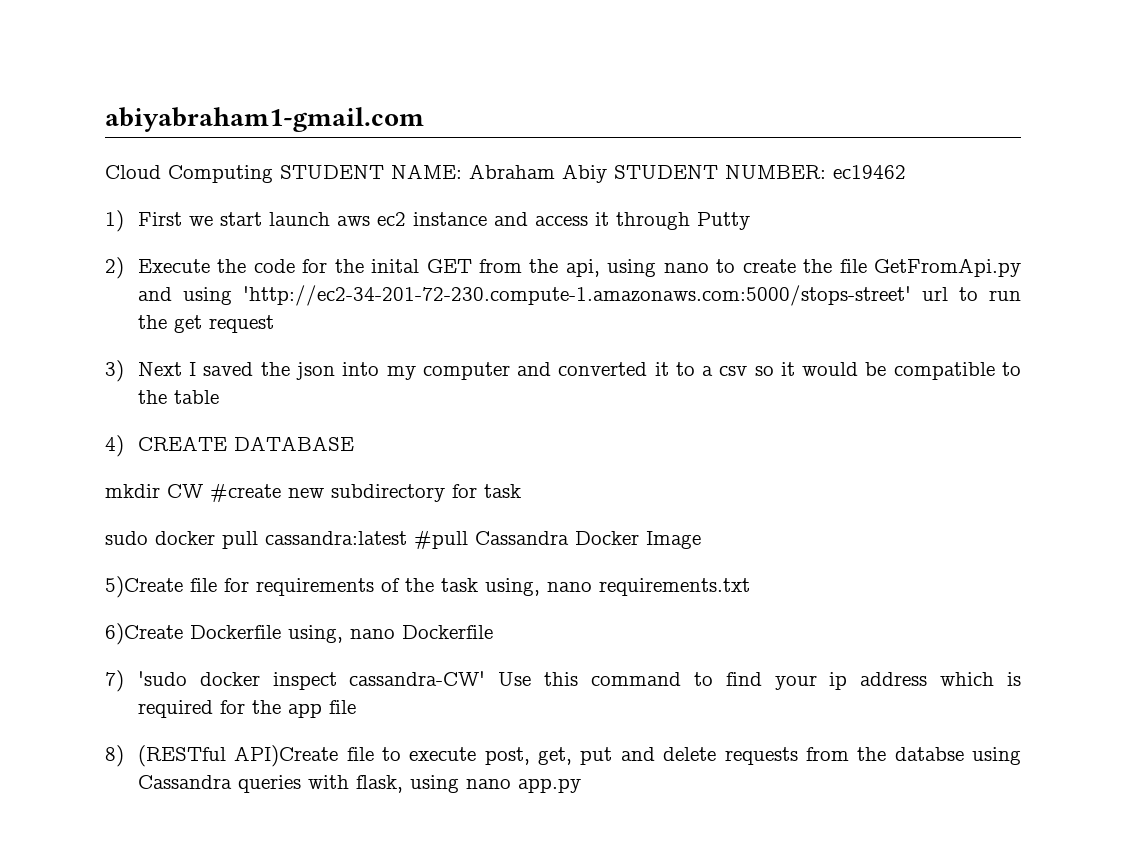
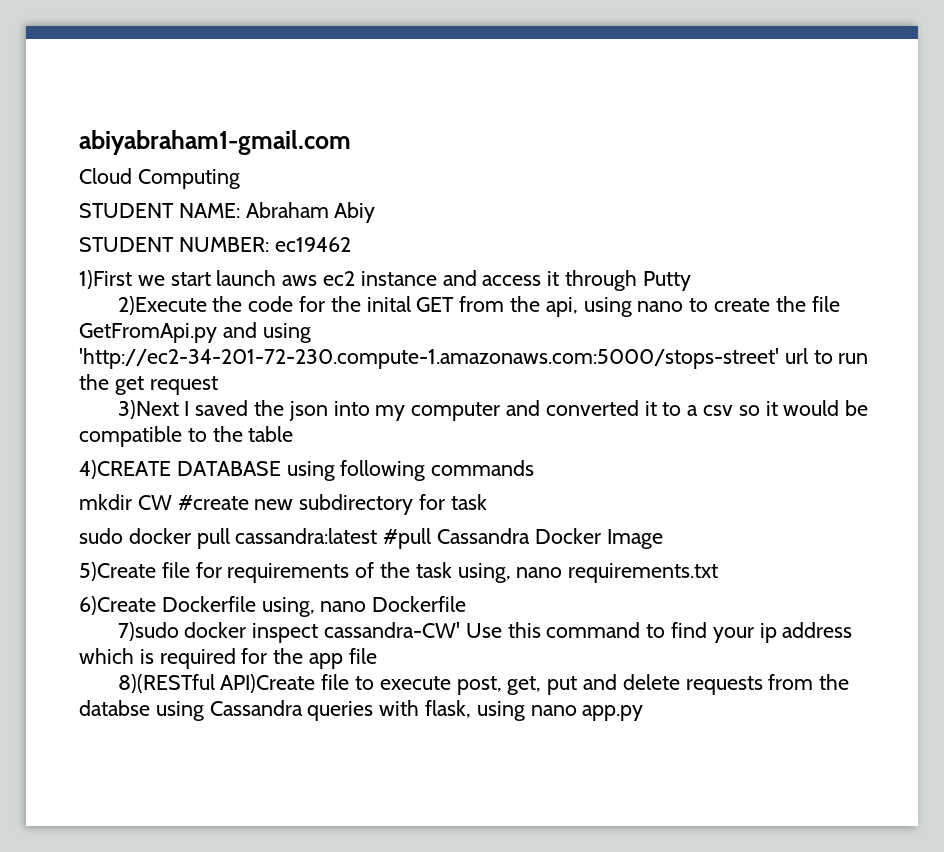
- Cloud Computing STUDENT NAME: Abraham Abiy STUDENT NUMBER: ec19462
+ Cloud Computing
+ STUDENT NAME: Abraham Abiy
+ STUDENT NUMBER: ec19462
- 1) First we start launch aws ec2 instance and access it through Putty
+ 1)First we start launch aws ec2 instance and access it through Putty
- 2) Execute the code for the inital GET from the api, using nano to create the file GetFromApi.py and using 'http://ec2-34-201-72-230.compute-1.amazonaws.com:5000/stops-street' url to run the get request
+ 2)Execute the code for the inital GET from the api, using nano to create the file GetFromApi.py and using 'http://ec2-34-201-72-230.compute-1.amazonaws.com:5000/stops-street' url to run the get request
- 3) Next I saved the json into my computer and converted it to a csv so it would be compatible to the table
+ 3)Next I saved the json into my computer and converted it to a csv so it would be compatible to the table
- 4) CREATE DATABASE
+ 4)CREATE DATABASE using following commands
- 7) 'sudo docker inspect cassandra-CW' Use this command to find your ip address which is required for the app file
+ 7)sudo docker inspect cassandra-CW' Use this command to find your ip address which is required for the app file
- 8) (RESTful API)Create file to execute post, get, put and delete requests from the databse using Cassandra queries with flask, using nano app.py
+ 8)(RESTful API)Create file to execute post, get, put and delete requests from the databse using Cassandra queries with flask, using nano app.py

